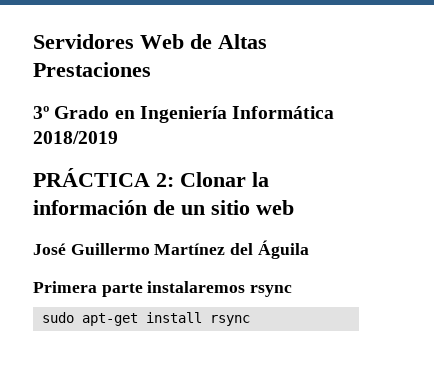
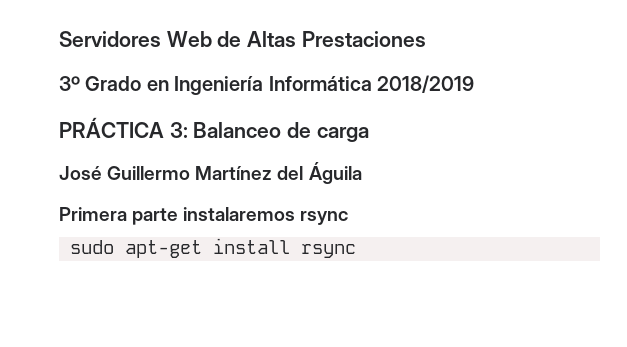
- PRÁCTICA 2: Clonar la información de un sitio web
+ PRÁCTICA 3: Balanceo de carga

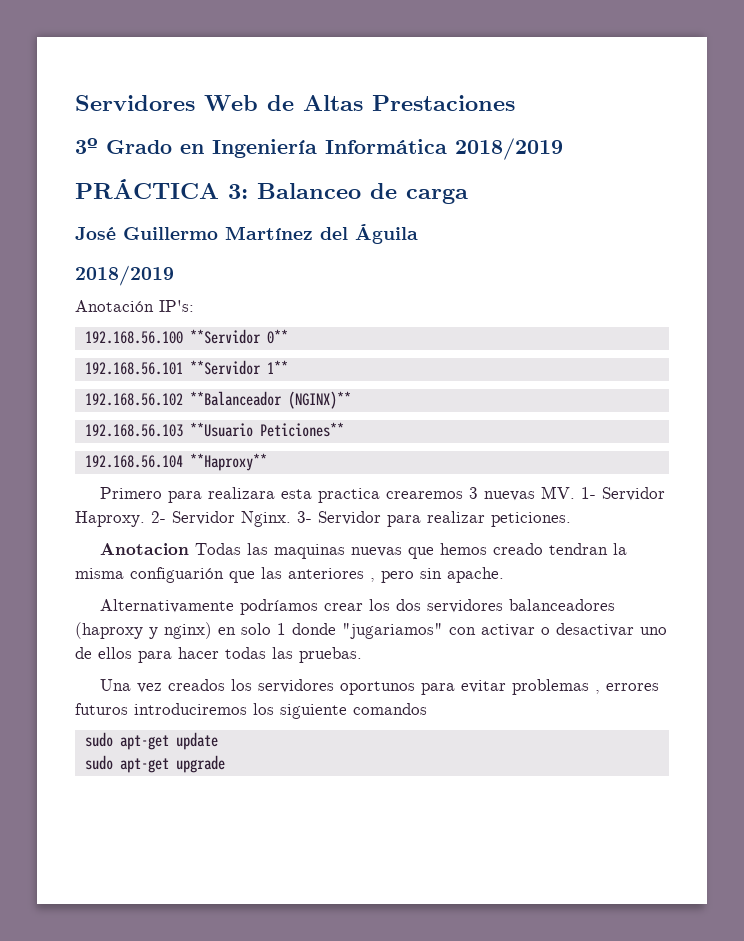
  José Guillermo Martínez del Águila
- Primera parte instalaremos rsync
- sudo apt-get install rsync
+ 2018/2019
+ Anotación IP's:
+ 192.168.56.100 **Servidor 0**
+ 192.168.56.101 **Servidor 1**
+ 192.168.56.102 **Balanceador (NGINX)**
+ 192.168.56.103 **Usuario Peticiones**
+ 192.168.56.104 **Haproxy**
+ Primero para realizara esta practica crearemos 3 nuevas MV. 1- Servidor Haproxy. 2- Servidor Nginx. 3- Servidor para realizar peticiones.
+ Anotacion Todas las maquinas nuevas que hemos creado tendran la misma configuarión que las anteriores , pero sin apache.
+ Alternativamente podríamos crear los dos servidores balanceadores (haproxy y nginx) en solo 1 donde "jugariamos" con activar o desactivar uno de ellos para hacer todas las pruebas.
+ Una vez creados los servidores oportunos para evitar problemas , errores futuros introduciremos los siguiente comandos
+ sudo apt-get update
+ sudo apt-get upgrade

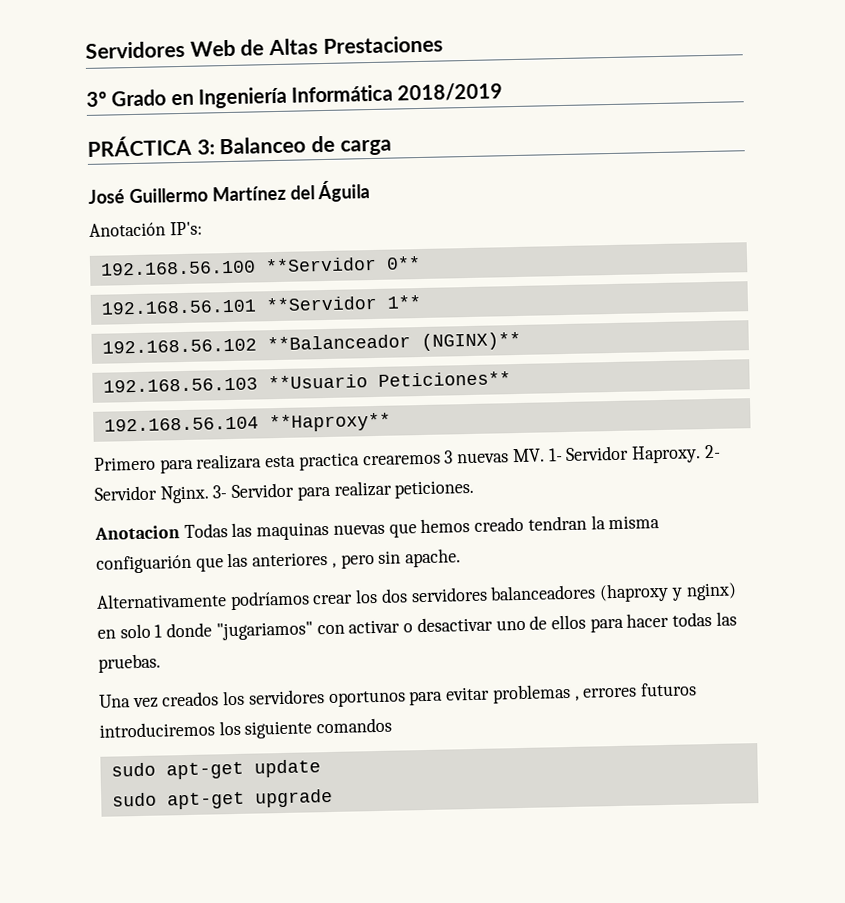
  José Guillermo Martínez del Águila
- 2018/2019

